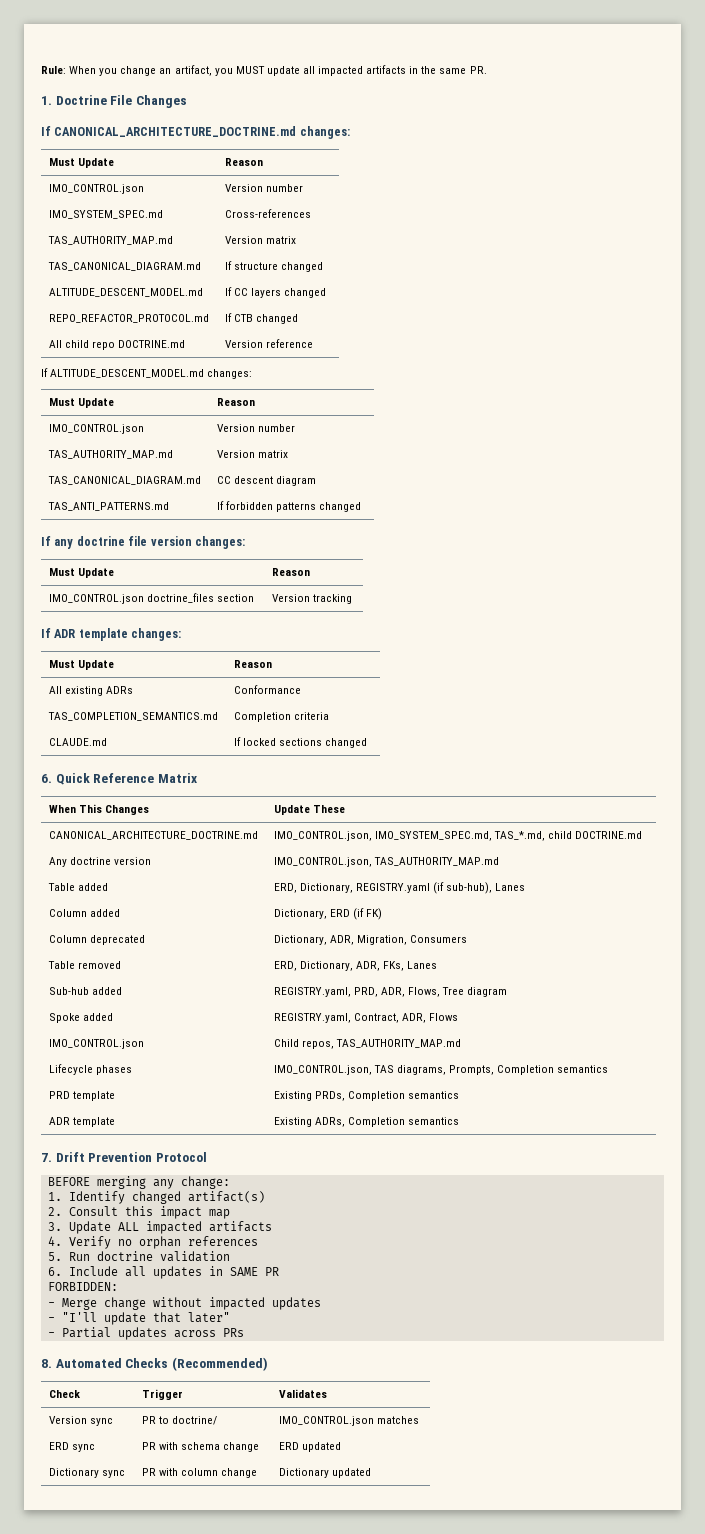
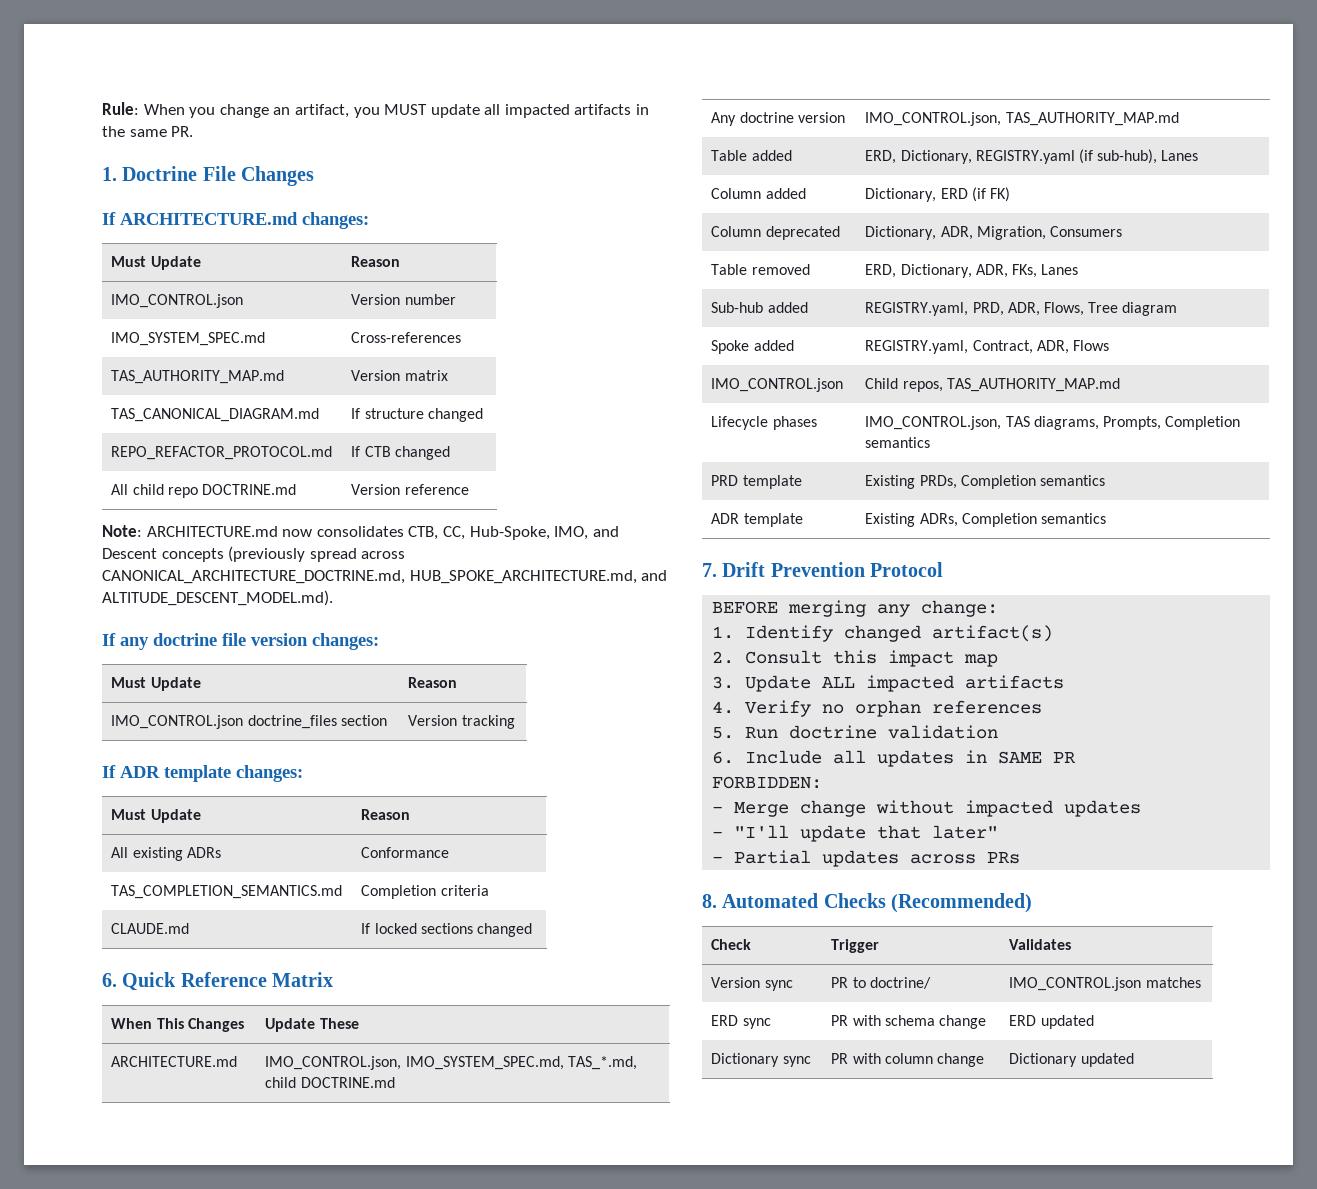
- If CANONICAL_ARCHITECTURE_DOCTRINE.md changes:
+ If ARCHITECTURE.md changes:
- ALTITUDE_DESCENT_MODEL.md | If CC layers changed
- If ALTITUDE_DESCENT_MODEL.md changes:
- Must Update | Reason
- IMO_CONTROL.json | Version number
- TAS_AUTHORITY_MAP.md | Version matrix
- TAS_CANONICAL_DIAGRAM.md | CC descent diagram
- TAS_ANTI_PATTERNS.md | If forbidden patterns changed
+ Note: ARCHITECTURE.md now consolidates CTB, CC, Hub-Spoke, IMO, and Descent concepts (previously spread across CANONICAL_ARCHITECTURE_DOCTRINE.md, HUB_SPOKE_ARCHITECTURE.md, and ALTITUDE_DESCENT_MODEL.md).
- CANONICAL_ARCHITECTURE_DOCTRINE.md | IMO_CONTROL.json, IMO_SYSTEM_SPEC.md, TAS_*.md, child DOCTRINE.md
+ ARCHITECTURE.md | IMO_CONTROL.json, IMO_SYSTEM_SPEC.md, TAS_*.md, child DOCTRINE.md

